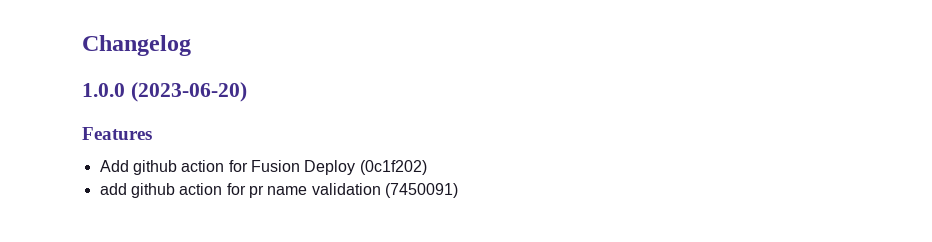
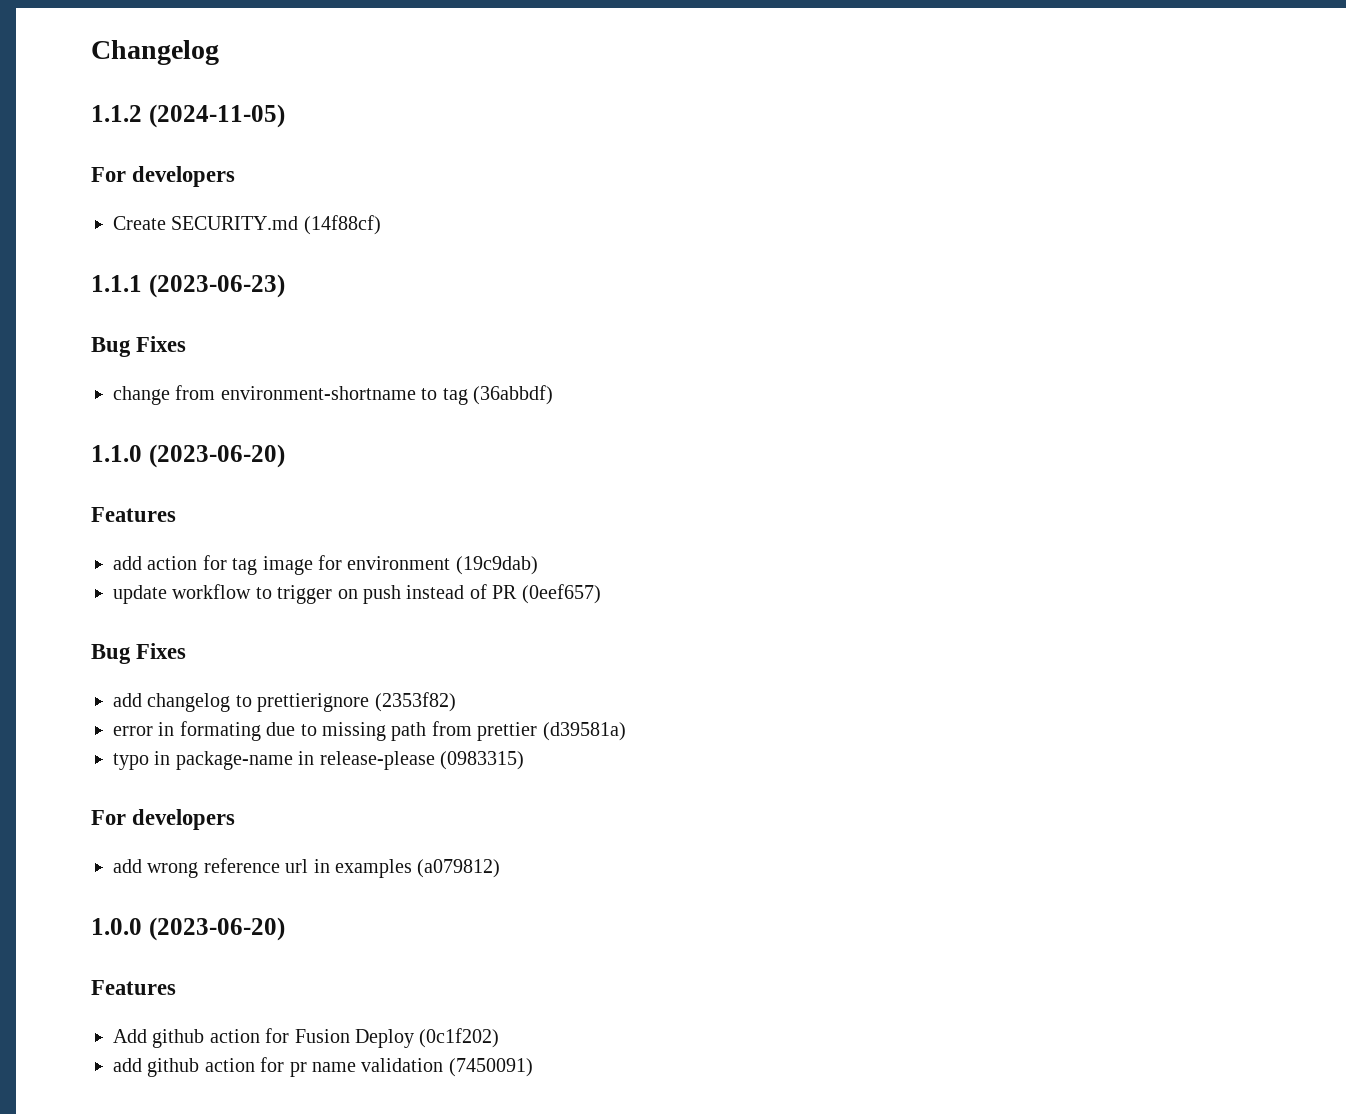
+ 1.1.2 (2024-11-05)
+ For developers
+ Create SECURITY.md (14f88cf)
+ 1.1.1 (2023-06-23)
+ Bug Fixes
+ change from environment-shortname to tag (36abbdf)
+ 1.1.0 (2023-06-20)
+ Features
+ add action for tag image for environment (19c9dab)
+ update workflow to trigger on push instead of PR (0eef657)
+ Bug Fixes
+ add changelog to prettierignore (2353f82)
+ error in formating due to missing path from prettier (d39581a)
+ typo in package-name in release-please (0983315)
+ For developers
+ add wrong reference url in examples (a079812)

